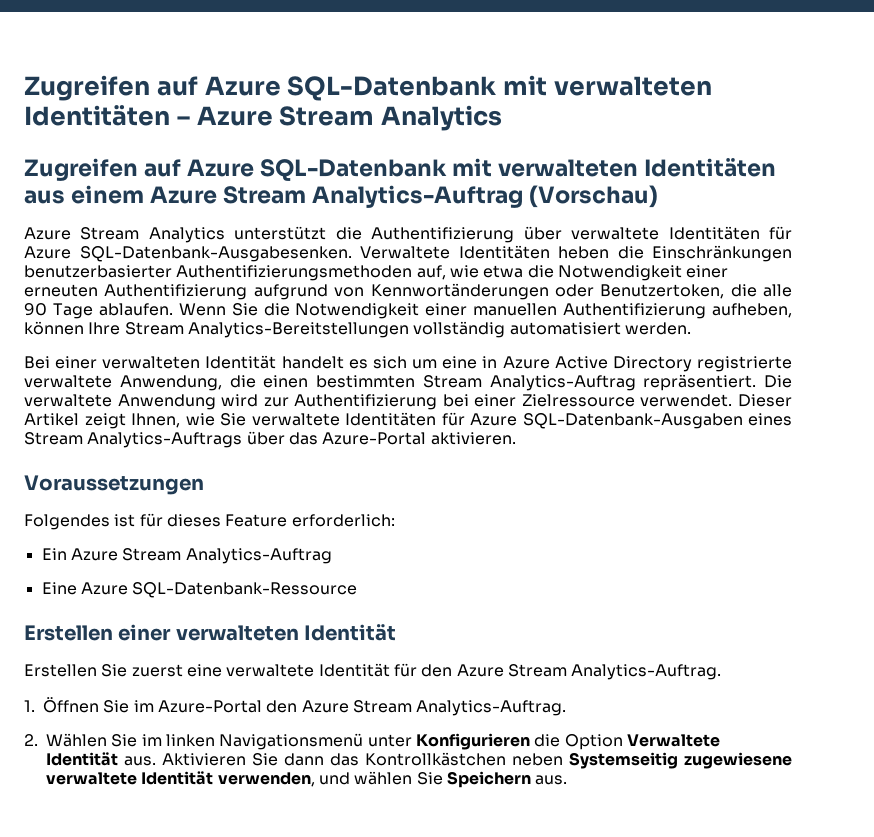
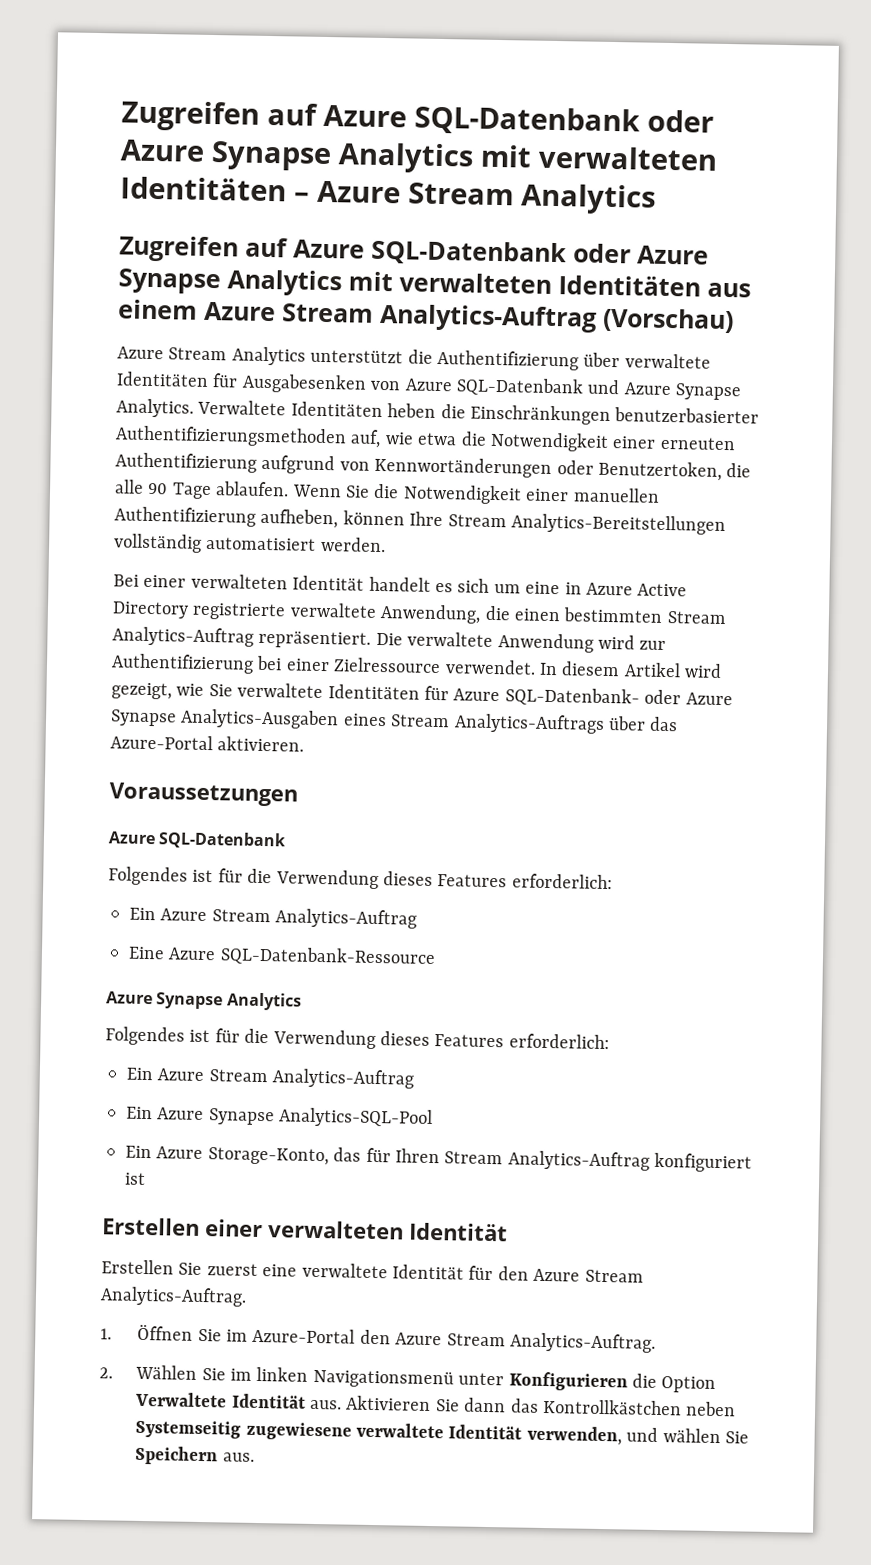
- Zugreifen auf Azure SQL-Datenbank mit verwalteten Identitäten – Azure Stream Analytics
+ Zugreifen auf Azure SQL-Datenbank oder Azure Synapse Analytics mit verwalteten Identitäten – Azure Stream Analytics
- Zugreifen auf Azure SQL-Datenbank mit verwalteten Identitäten aus einem Azure Stream Analytics-Auftrag (Vorschau)
+ Zugreifen auf Azure SQL-Datenbank oder Azure Synapse Analytics mit verwalteten Identitäten aus einem Azure Stream Analytics-Auftrag (Vorschau)
- Azure Stream Analytics unterstützt die Authentifizierung über verwaltete Identitäten für Azure SQL-Datenbank-Ausgabesenken.
+ Azure Stream Analytics unterstützt die Authentifizierung über verwaltete Identitäten für Ausgabesenken von Azure SQL-Datenbank und Azure Synapse Analytics.
- Dieser Artikel zeigt Ihnen, wie Sie verwaltete Identitäten für Azure SQL-Datenbank-Ausgaben eines Stream Analytics-Auftrags über das Azure-Portal aktivieren.
+ In diesem Artikel wird gezeigt, wie Sie verwaltete Identitäten für Azure SQL-Datenbank- oder Azure Synapse Analytics-Ausgaben eines Stream Analytics-Auftrags über das Azure-Portal aktivieren.
  Voraussetzungen
- Folgendes ist für dieses Feature erforderlich:
+ Azure SQL-Datenbank
+ Folgendes ist für die Verwendung dieses Features erforderlich:
  Eine Azure SQL-Datenbank-Ressource
+ Azure Synapse Analytics
+ Folgendes ist für die Verwendung dieses Features erforderlich:
+ Ein Azure Stream Analytics-Auftrag
+ Ein Azure Synapse Analytics-SQL-Pool
+ Ein Azure Storage-Konto, das für Ihren Stream Analytics-Auftrag konfiguriert ist

